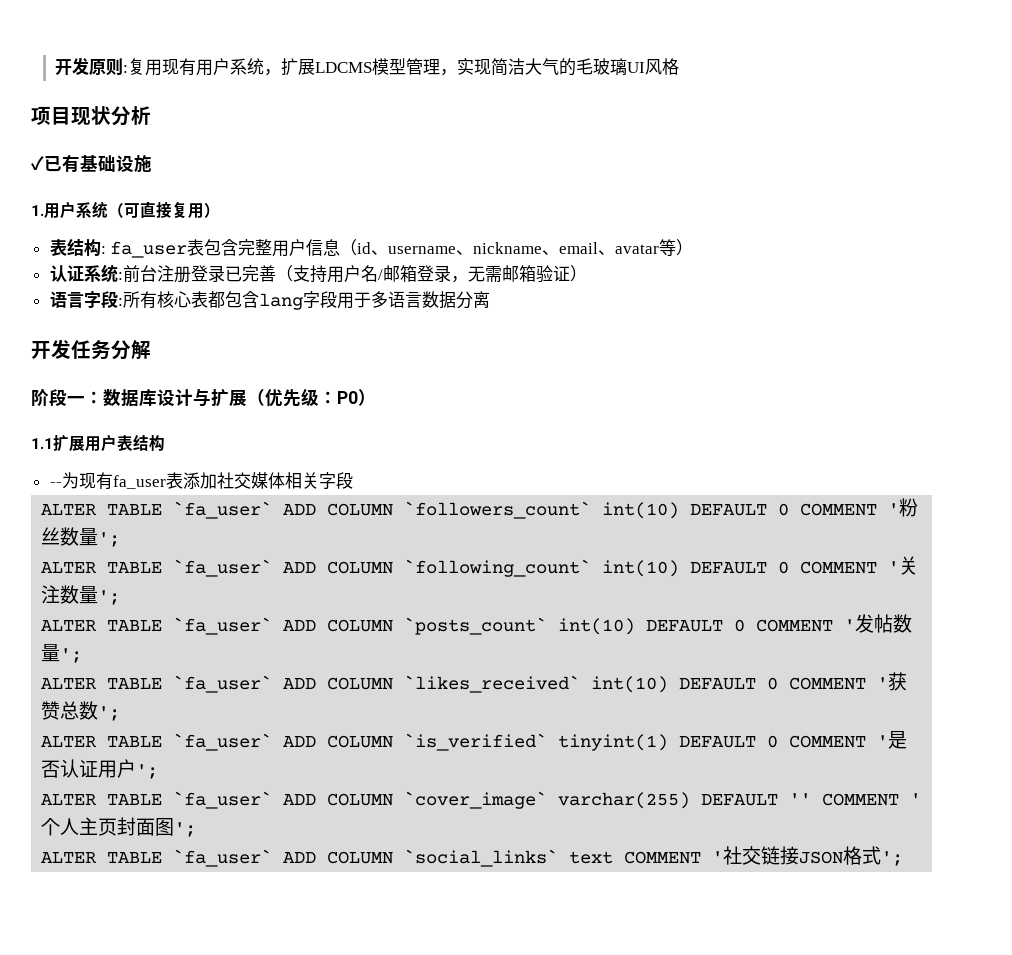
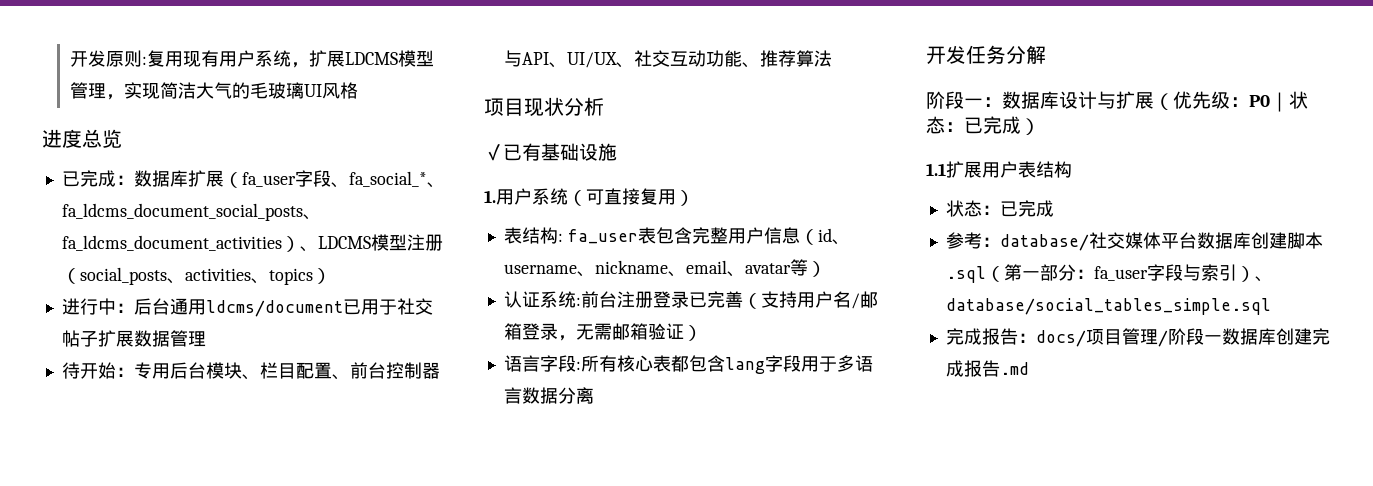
+ 进度总览
+ 已完成：数据库扩展（fa_user字段、fa_social_*、fa_ldcms_document_social_posts、fa_ldcms_document_activities）、LDCMS模型注册（social_posts、activities、topics）
+ 进行中：后台通用ldcms/document已用于社交帖子扩展数据管理
+ 待开始：专用后台模块、栏目配置、前台控制器与API、UI/UX、社交互动功能、推荐算法
- 阶段一：数据库设计与扩展（优先级：P0）
+ 阶段一：数据库设计与扩展（优先级：P0｜状态：已完成）
  1.1扩展用户表结构
- --为现有fa_user表添加社交媒体相关字段
- ALTER TABLE `fa_user` ADD COLUMN `followers_count` int(10) DEFAULT 0 COMMENT '粉丝数量';
- ALTER TABLE `fa_user` ADD COLUMN `following_count` int(10) DEFAULT 0 COMMENT '关注数量';
- ALTER TABLE `fa_user` ADD COLUMN `posts_count` int(10) DEFAULT 0 COMMENT '发帖数量';
- ALTER TABLE `fa_user` ADD COLUMN `likes_received` int(10) DEFAULT 0 COMMENT '获赞总数';
- ALTER TABLE `fa_user` ADD COLUMN `is_verified` tinyint(1) DEFAULT 0 COMMENT '是否认证用户';
- ALTER TABLE `fa_user` ADD COLUMN `cover_image` varchar(255) DEFAULT '' COMMENT '个人主页封面图';
- ALTER TABLE `fa_user` ADD COLUMN `social_links` text COMMENT '社交链接JSON格式';
+ 状态：已完成
+ 参考：database/社交媒体平台数据库创建脚本.sql（第一部分：fa_user字段与索引）、database/social_tables_simple.sql
+ 完成报告：docs/项目管理/阶段一数据库创建完成报告.md

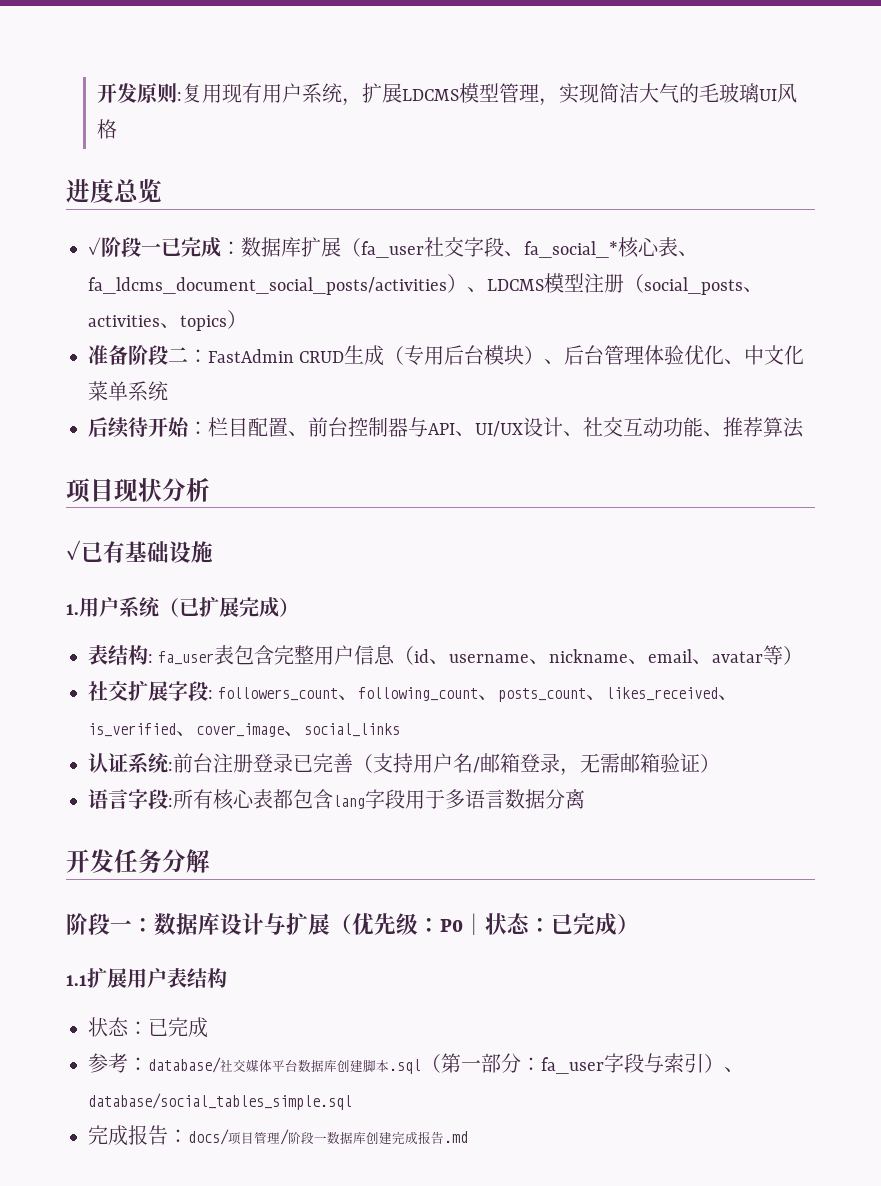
- 已完成：数据库扩展（fa_user字段、fa_social_*、fa_ldcms_document_social_posts、fa_ldcms_document_activities）、LDCMS模型注册（social_posts、activities、topics）
+ ✓阶段一已完成：数据库扩展（fa_user社交字段、fa_social_*核心表、fa_ldcms_document_social_posts/activities）、LDCMS模型注册（social_posts、activities、topics）
- 进行中：后台通用ldcms/document已用于社交帖子扩展数据管理
- 待开始：专用后台模块、栏目配置、前台控制器与API、UI/UX、社交互动功能、推荐算法
+ 准备阶段二：FastAdmin CRUD生成（专用后台模块）、后台管理体验优化、中文化菜单系统
+ 后续待开始：栏目配置、前台控制器与API、UI/UX设计、社交互动功能、推荐算法
- 1.用户系统（可直接复用）
+ 1.用户系统（已扩展完成）
+ 社交扩展字段: followers_count、following_count、posts_count、likes_received、is_verified、cover_image、social_links

